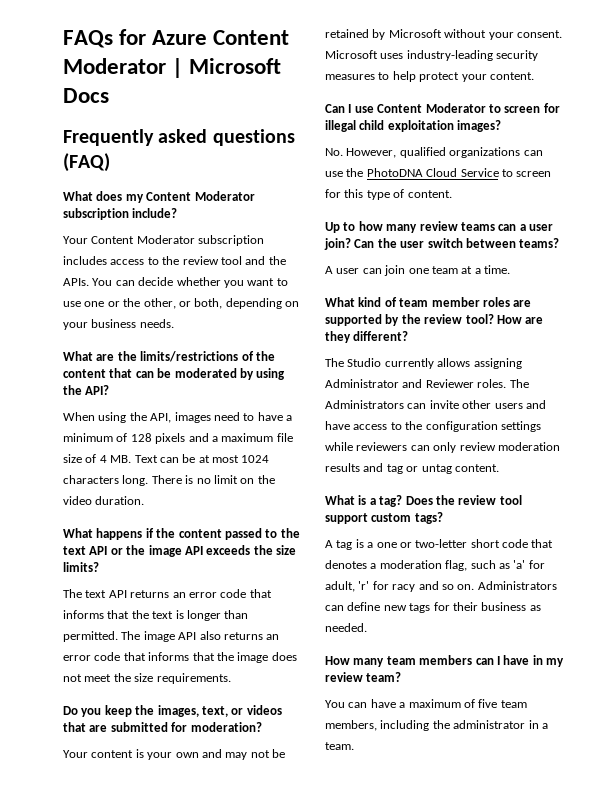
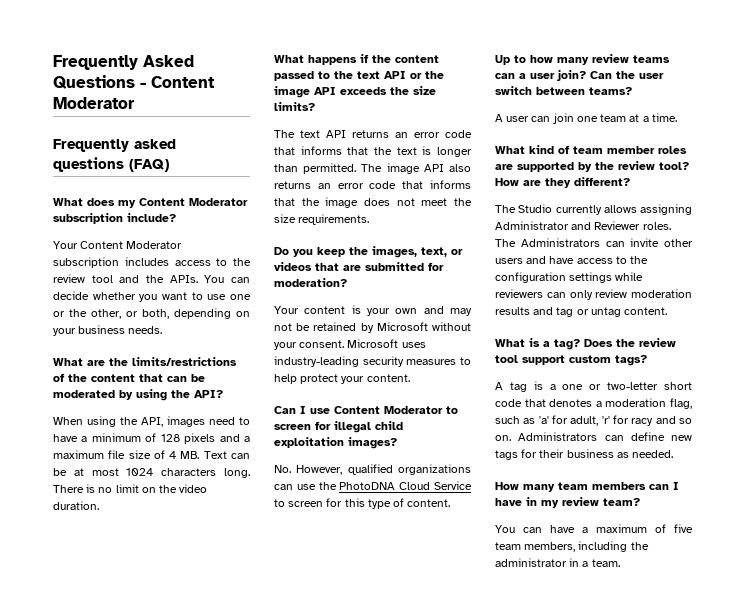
- FAQs for Azure Content Moderator | Microsoft Docs
+ Frequently Asked Questions - Content Moderator

